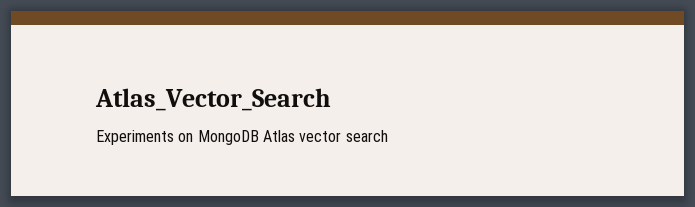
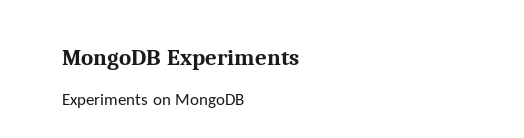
- Atlas_Vector_Search
+ MongoDB Experiments
- Experiments on MongoDB Atlas vector search
+ Experiments on MongoDB

